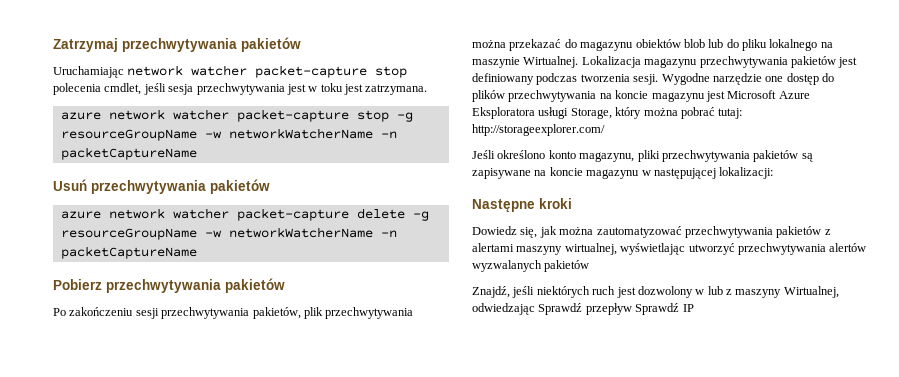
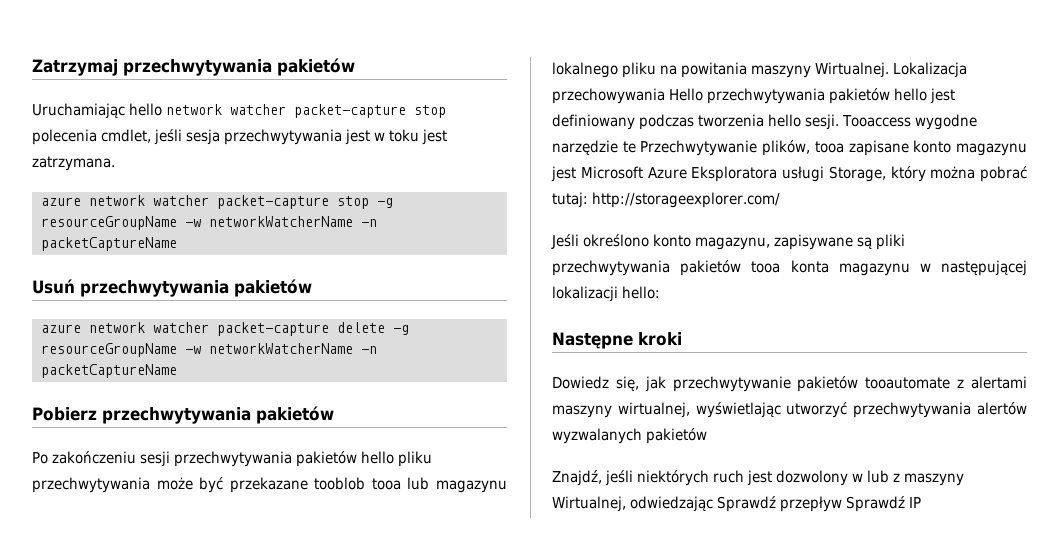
- Uruchamiając network watcher packet-capture stop polecenia cmdlet, jeśli sesja przechwytywania jest w toku jest zatrzymana.
+ Uruchamiając hello network watcher packet-capture stop polecenia cmdlet, jeśli sesja przechwytywania jest w toku jest zatrzymana.
- Po zakończeniu sesji przechwytywania pakietów, plik przechwytywania można przekazać do magazynu obiektów blob lub do pliku lokalnego na maszynie Wirtualnej. Lokalizacja magazynu przechwytywania pakietów jest definiowany podczas tworzenia sesji. Wygodne narzędzie one dostęp do plików przechwytywania na koncie magazynu jest Microsoft Azure Eksploratora usługi Storage, który można pobrać tutaj: http://storageexplorer.com/
+ Po zakończeniu sesji przechwytywania pakietów hello pliku przechwytywania może być przekazane tooblob tooa lub magazynu lokalnego pliku na powitania maszyny Wirtualnej. Lokalizacja przechowywania Hello przechwytywania pakietów hello jest definiowany podczas tworzenia hello sesji. Tooaccess wygodne narzędzie te Przechwytywanie plików, tooa zapisane konto magazynu jest Microsoft Azure Eksploratora usługi Storage, który można pobrać tutaj: http://storageexplorer.com/
- Jeśli określono konto magazynu, pliki przechwytywania pakietów są zapisywane na koncie magazynu w następującej lokalizacji:
+ Jeśli określono konto magazynu, zapisywane są pliki przechwytywania pakietów tooa konta magazynu w następującej lokalizacji hello:
- Dowiedz się, jak można zautomatyzować przechwytywania pakietów z alertami maszyny wirtualnej, wyświetlając utworzyć przechwytywania alertów wyzwalanych pakietów
+ Dowiedz się, jak przechwytywanie pakietów tooautomate z alertami maszyny wirtualnej, wyświetlając utworzyć przechwytywania alertów wyzwalanych pakietów

